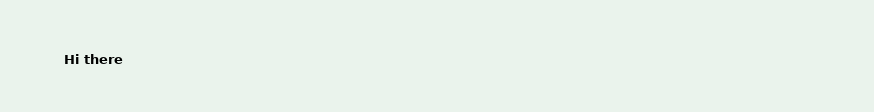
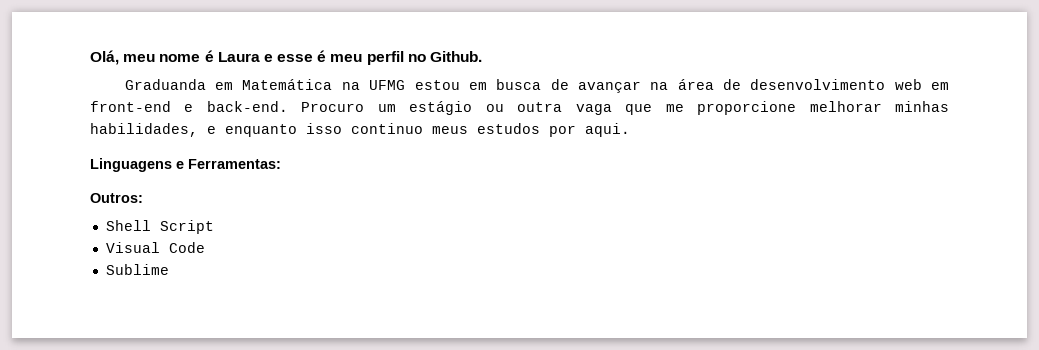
- Hi there
+ Olá, meu nome é Laura e esse é meu perfil no Github.
+ Graduanda em Matemática na UFMG estou em busca de avançar na área de desenvolvimento web em front-end e back-end. Procuro um estágio ou outra vaga que me proporcione melhorar minhas habilidades, e enquanto isso continuo meus estudos por aqui.
+ Linguagens e Ferramentas:
+ Outros:
+ Shell Script
+ Visual Code
+ Sublime

